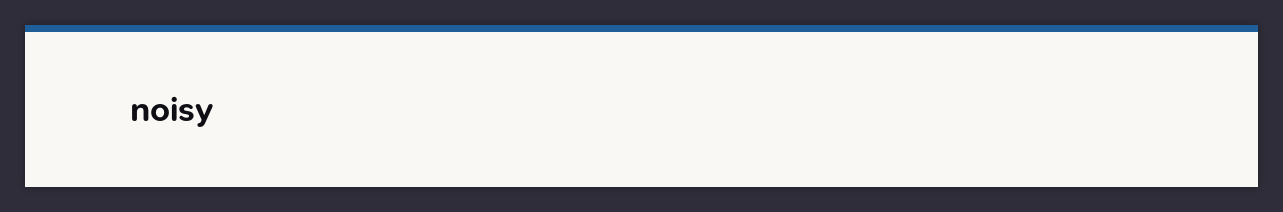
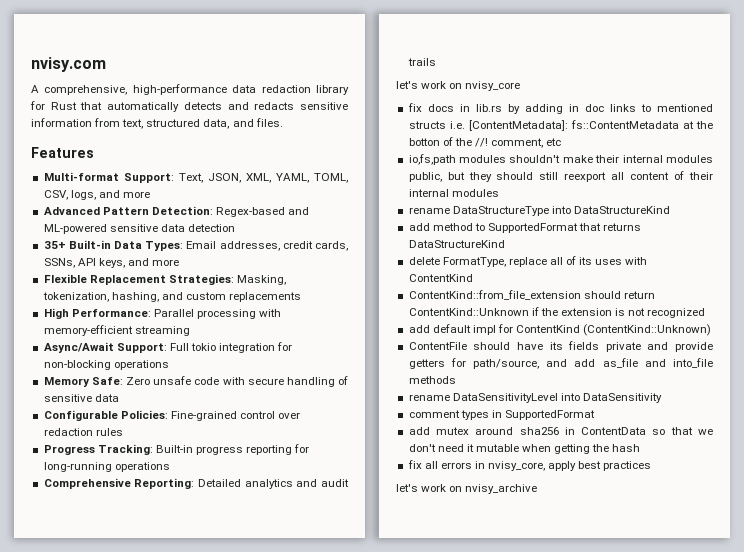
- noisy
+ nvisy.com
+ A comprehensive, high-performance data redaction library for Rust that automatically detects and redacts sensitive information from text, structured data, and files.
+ Features
+ Multi-format Support: Text, JSON, XML, YAML, TOML, CSV, logs, and more
+ Advanced Pattern Detection: Regex-based and ML-powered sensitive data detection
+ 35+ Built-in Data Types: Email addresses, credit cards, SSNs, API keys, and more
+ Flexible Replacement Strategies: Masking, tokenization, hashing, and custom replacements
+ High Performance: Parallel processing with memory-efficient streaming
+ Async/Await Support: Full tokio integration for non-blocking operations
+ Memory Safe: Zero unsafe code with secure handling of sensitive data
+ Configurable Policies: Fine-grained control over redaction rules
+ Progress Tracking: Built-in progress reporting for long-running operations
+ Comprehensive Reporting: Detailed analytics and audit trails
+ let's work on nvisy_core
+ fix docs in lib.rs by adding in doc links to mentioned structs i.e. [ContentMetadata]: fs::ContentMetadata at the botton of the //! comment, etc
+ io,fs,path modules shouldn't make their internal modules public, but they should still reexport all content of their internal modules
+ rename DataStructureType into DataStructureKind
+ add method to SupportedFormat that returns DataStructureKind
+ delete FormatType, replace all of its uses with ContentKind
+ ContentKind::from_file_extension should return ContentKind::Unknown if the extension is not recognized
+ add default impl for ContentKind (ContentKind::Unknown)
+ ContentFile should have its fields private and provide getters for path/source, and add as_file and into_file methods
+ rename DataSensitivityLevel into DataSensitivity
+ comment types in SupportedFormat
+ add mutex around sha256 in ContentData so that we don't need it mutable when getting the hash
+ fix all errors in nvisy_core, apply best practices
+ let's work on nvisy_archive

